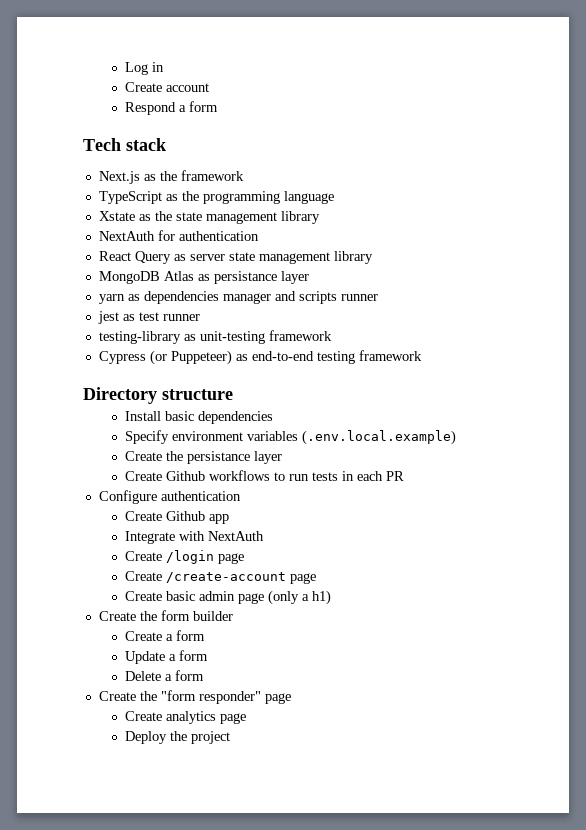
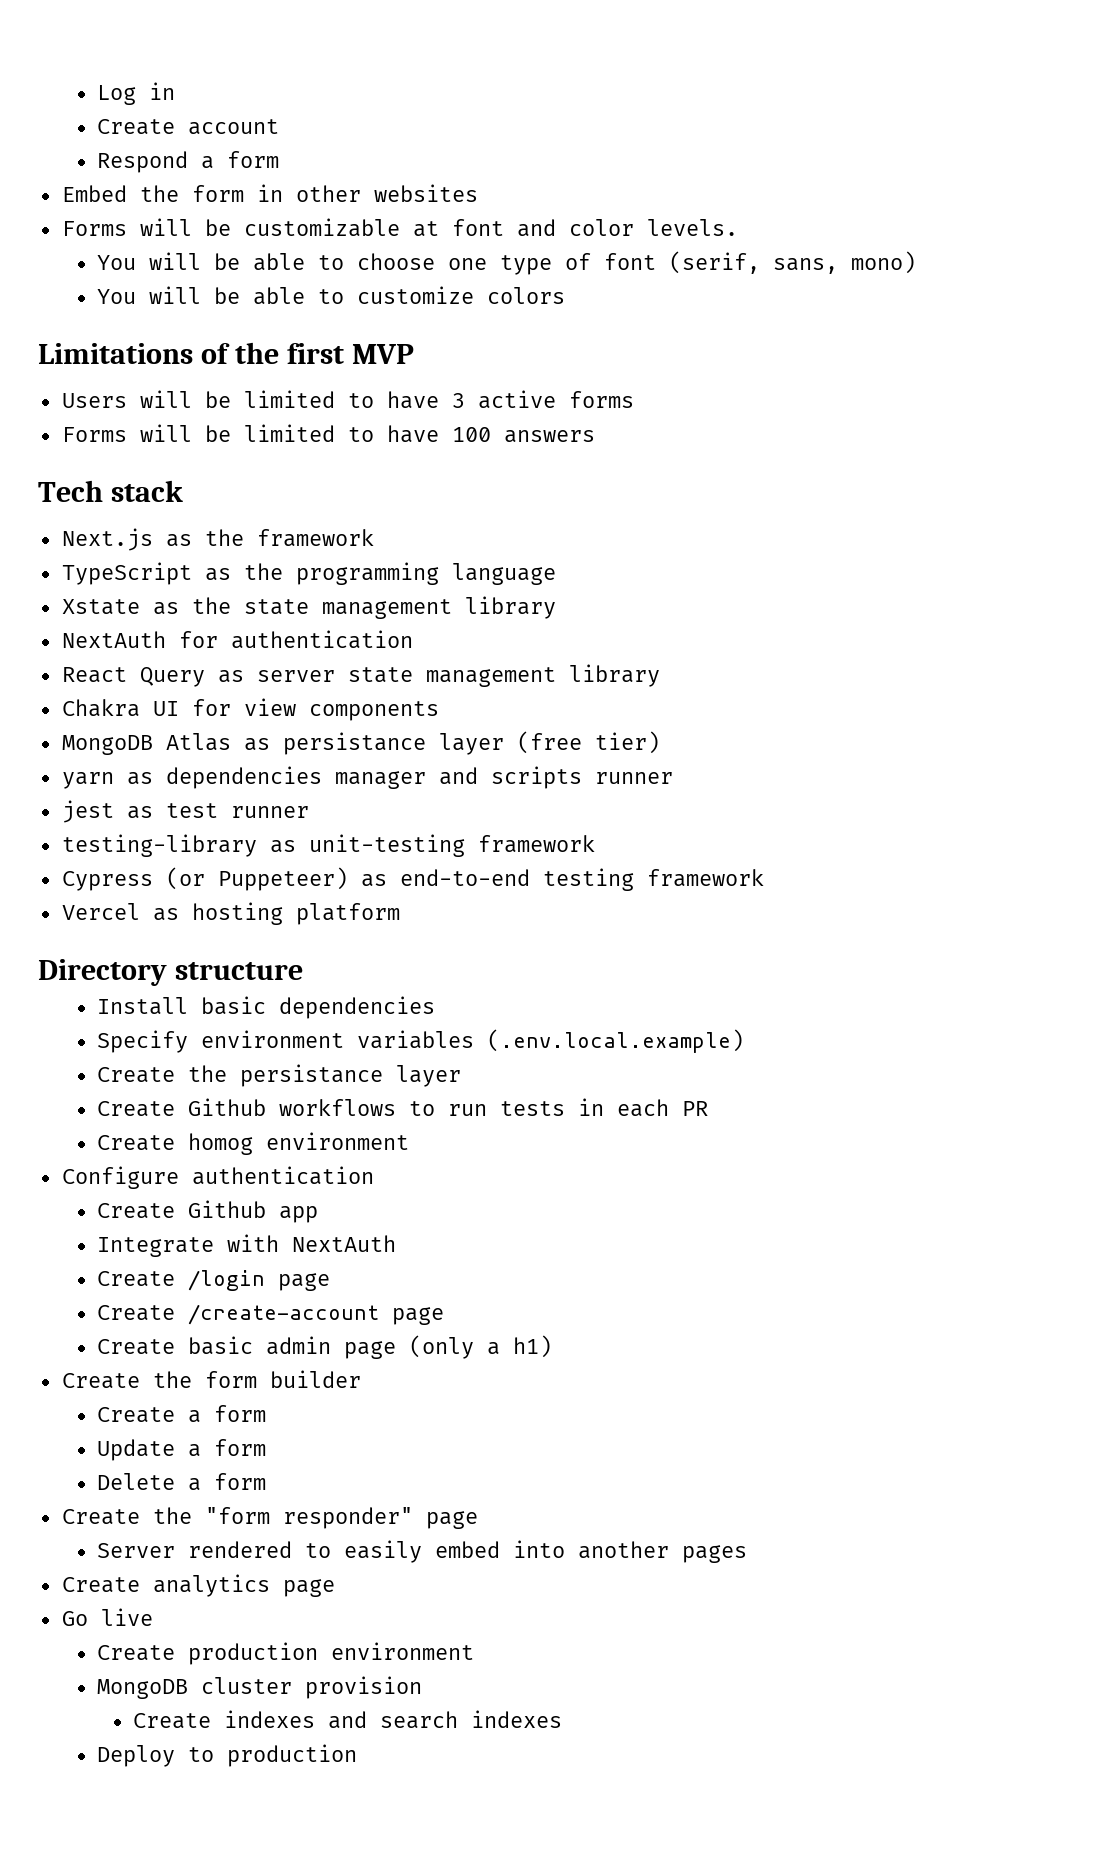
+ Embed the form in other websites
+ Forms will be customizable at font and color levels.
+ You will be able to choose one type of font (serif, sans, mono)
+ You will be able to customize colors
+ Limitations of the first MVP
+ Users will be limited to have 3 active forms
+ Forms will be limited to have 100 answers
+ Chakra UI for view components
- MongoDB Atlas as persistance layer
+ MongoDB Atlas as persistance layer (free tier)
+ Vercel as hosting platform
+ Create homog environment
+ Server rendered to easily embed into another pages
  Create analytics page
+ Go live
+ Create production environment
+ MongoDB cluster provision
+ Create indexes and search indexes
- Deploy the project
+ Deploy to production

